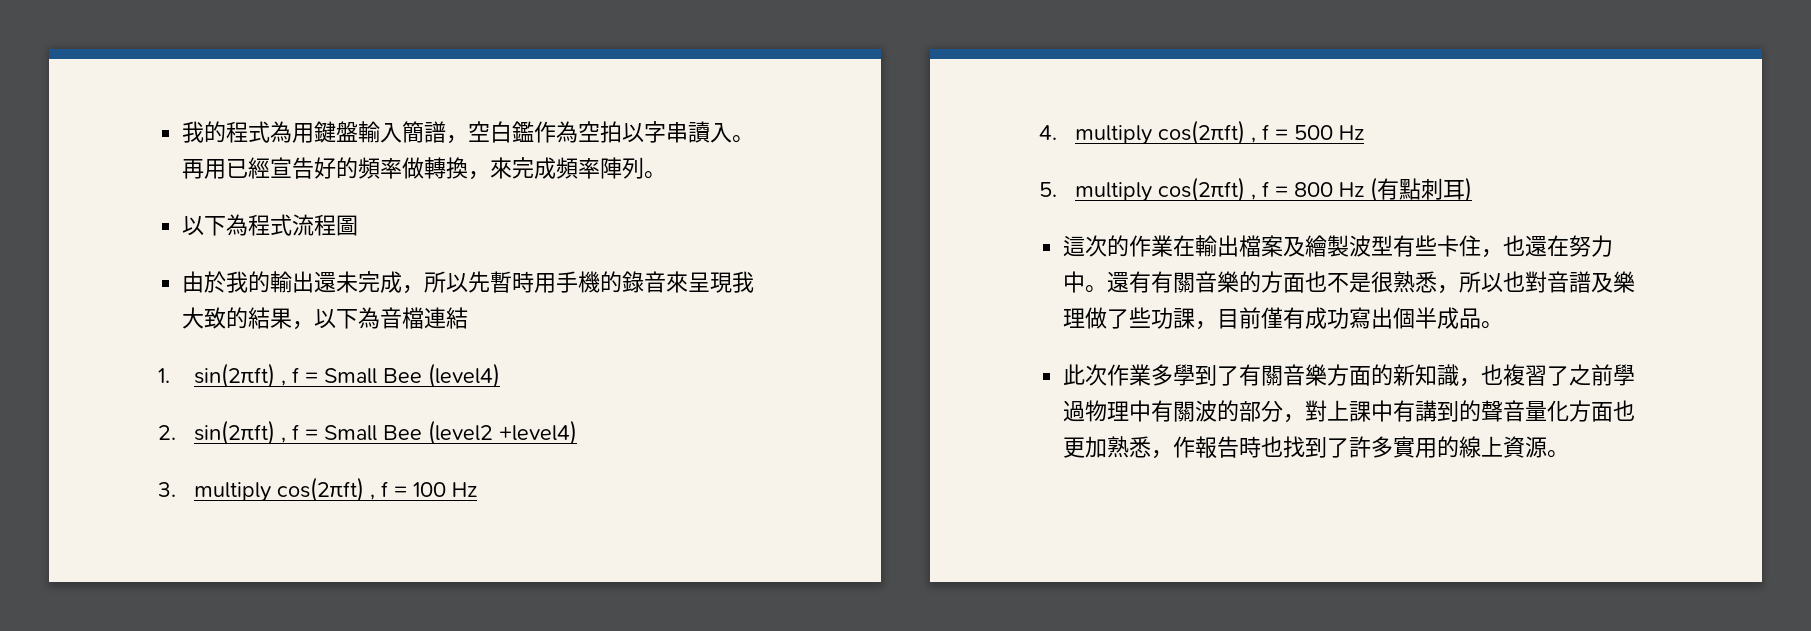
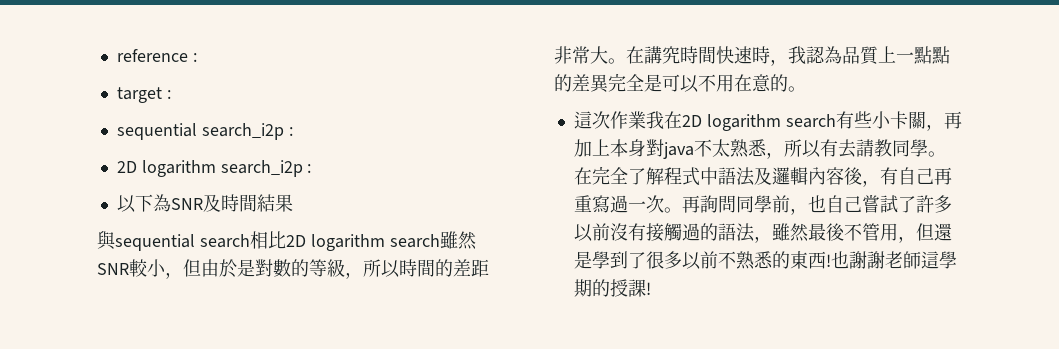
- 我的程式為用鍵盤輸入簡譜，空白鑑作為空拍以字串讀入。再用已經宣告好的頻率做轉換，來完成頻率陣列。
- 以下為程式流程圖
- 由於我的輸出還未完成，所以先暫時用手機的錄音來呈現我大致的結果，以下為音檔連結
- 1. sin(2πft) , f = Small Bee (level4)
- 2. sin(2πft) , f = Small Bee (level2 +level4)
- 3. multiply cos(2πft) , f = 100 Hz
- 4. multiply cos(2πft) , f = 500 Hz
- 5. multiply cos(2πft) , f = 800 Hz (有點刺耳)
- 這次的作業在輸出檔案及繪製波型有些卡住，也還在努力中。還有有關音樂的方面也不是很熟悉，所以也對音譜及樂理做了些功課，目前僅有成功寫出個半成品。
- 此次作業多學到了有關音樂方面的新知識，也複習了之前學過物理中有關波的部分，對上課中有講到的聲音量化方面也更加熟悉，作報告時也找到了許多實用的線上資源。
+ reference :
+ target :
+ sequential search_i2p :
+ 2D logarithm search_i2p :
+ 以下為SNR及時間結果
+ 與sequential search相比2D logarithm search雖然SNR較小，但由於是對數的等級，所以時間的差距非常大。在講究時間快速時，我認為品質上一點點的差異完全是可以不用在意的。
+ 這次作業我在2D logarithm search有些小卡關，再加上本身對java不太熟悉，所以有去請教同學。在完全了解程式中語法及邏輯內容後，有自己再重寫過一次。再詢問同學前，也自己嘗試了許多以前沒有接觸過的語法，雖然最後不管用，但還是學到了很多以前不熟悉的東西!也謝謝老師這學期的授課!

